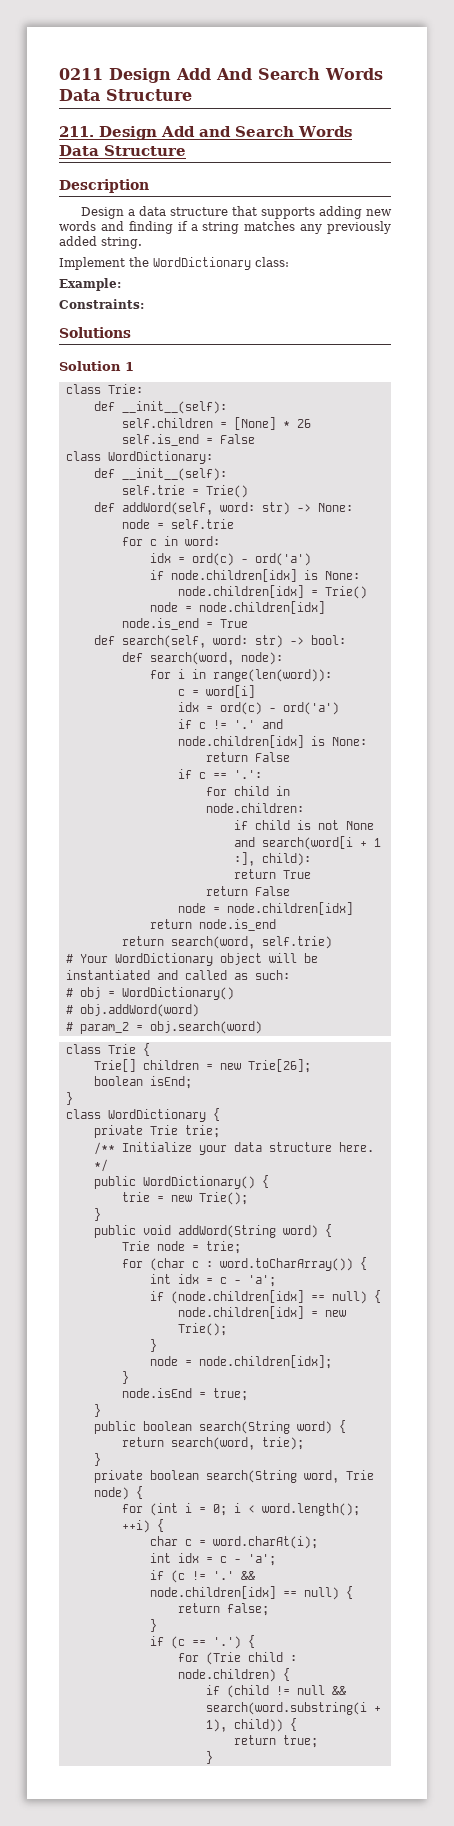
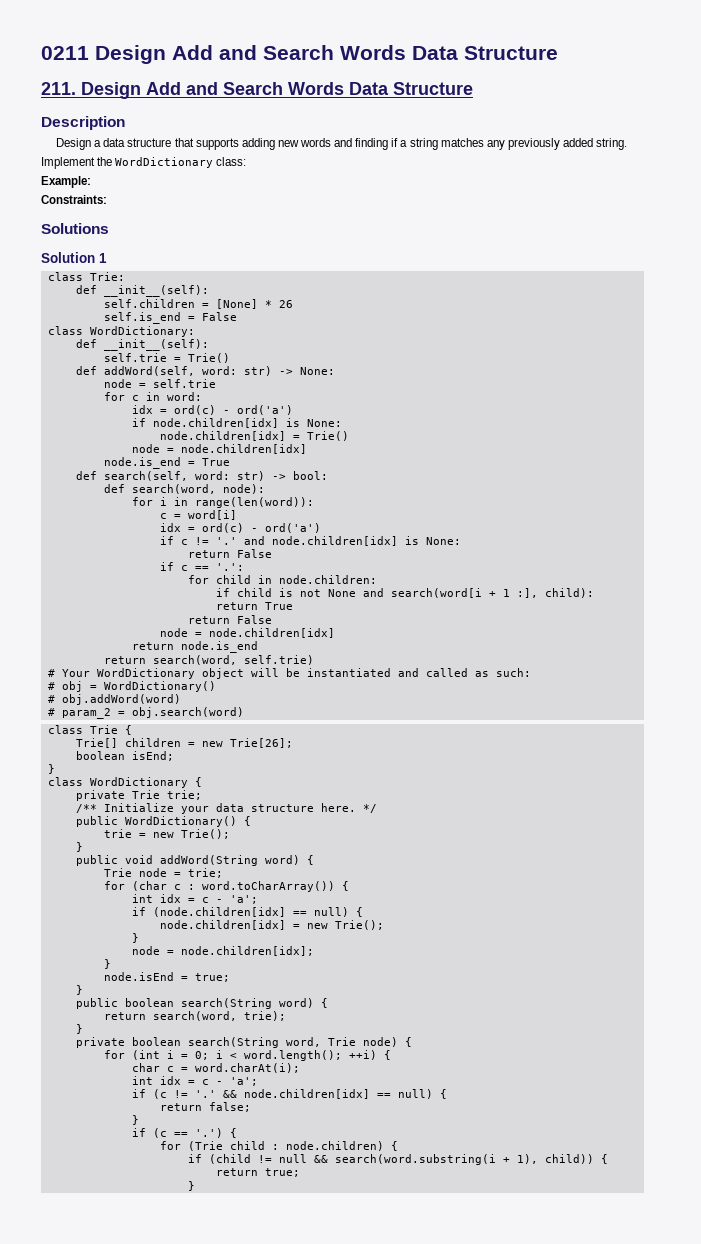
- 0211 Design Add And Search Words Data Structure
+ 0211 Design Add and Search Words Data Structure

